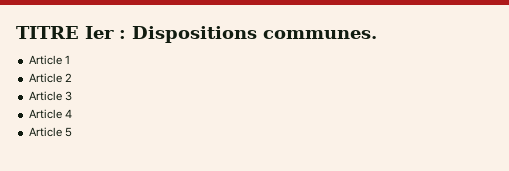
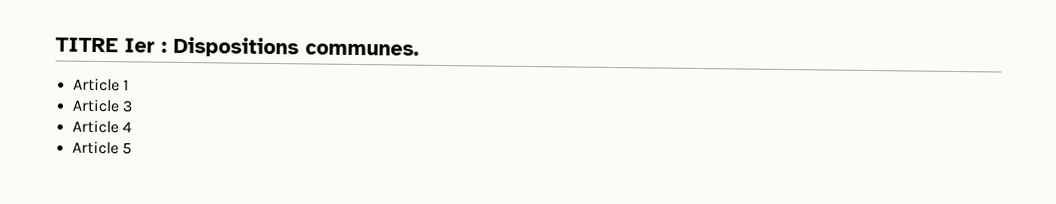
- Article 2

